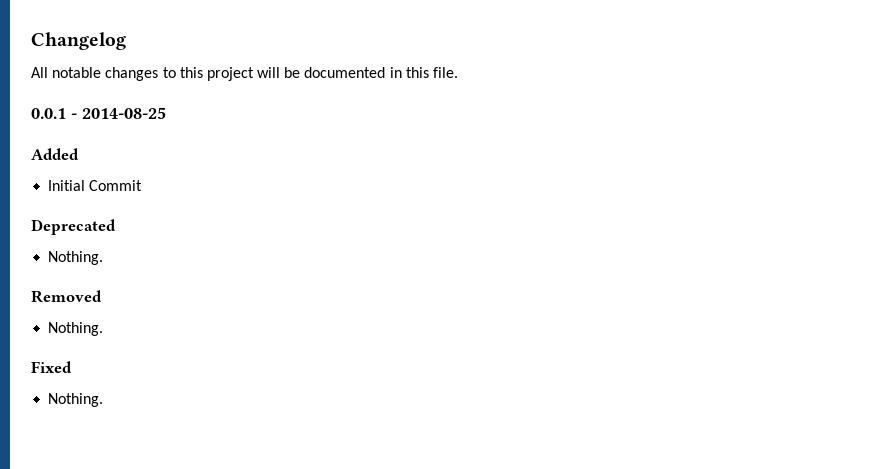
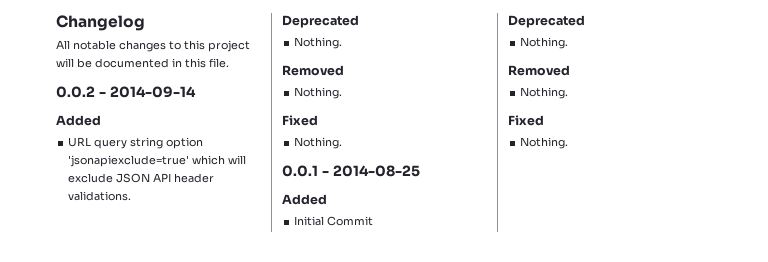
+ 0.0.2 - 2014-09-14
+ Added
+ URL query string option 'jsonapiexclude=true' which will exclude JSON API header validations.
+ Deprecated
+ Nothing.
+ Removed
+ Nothing.
+ Fixed
+ Nothing.

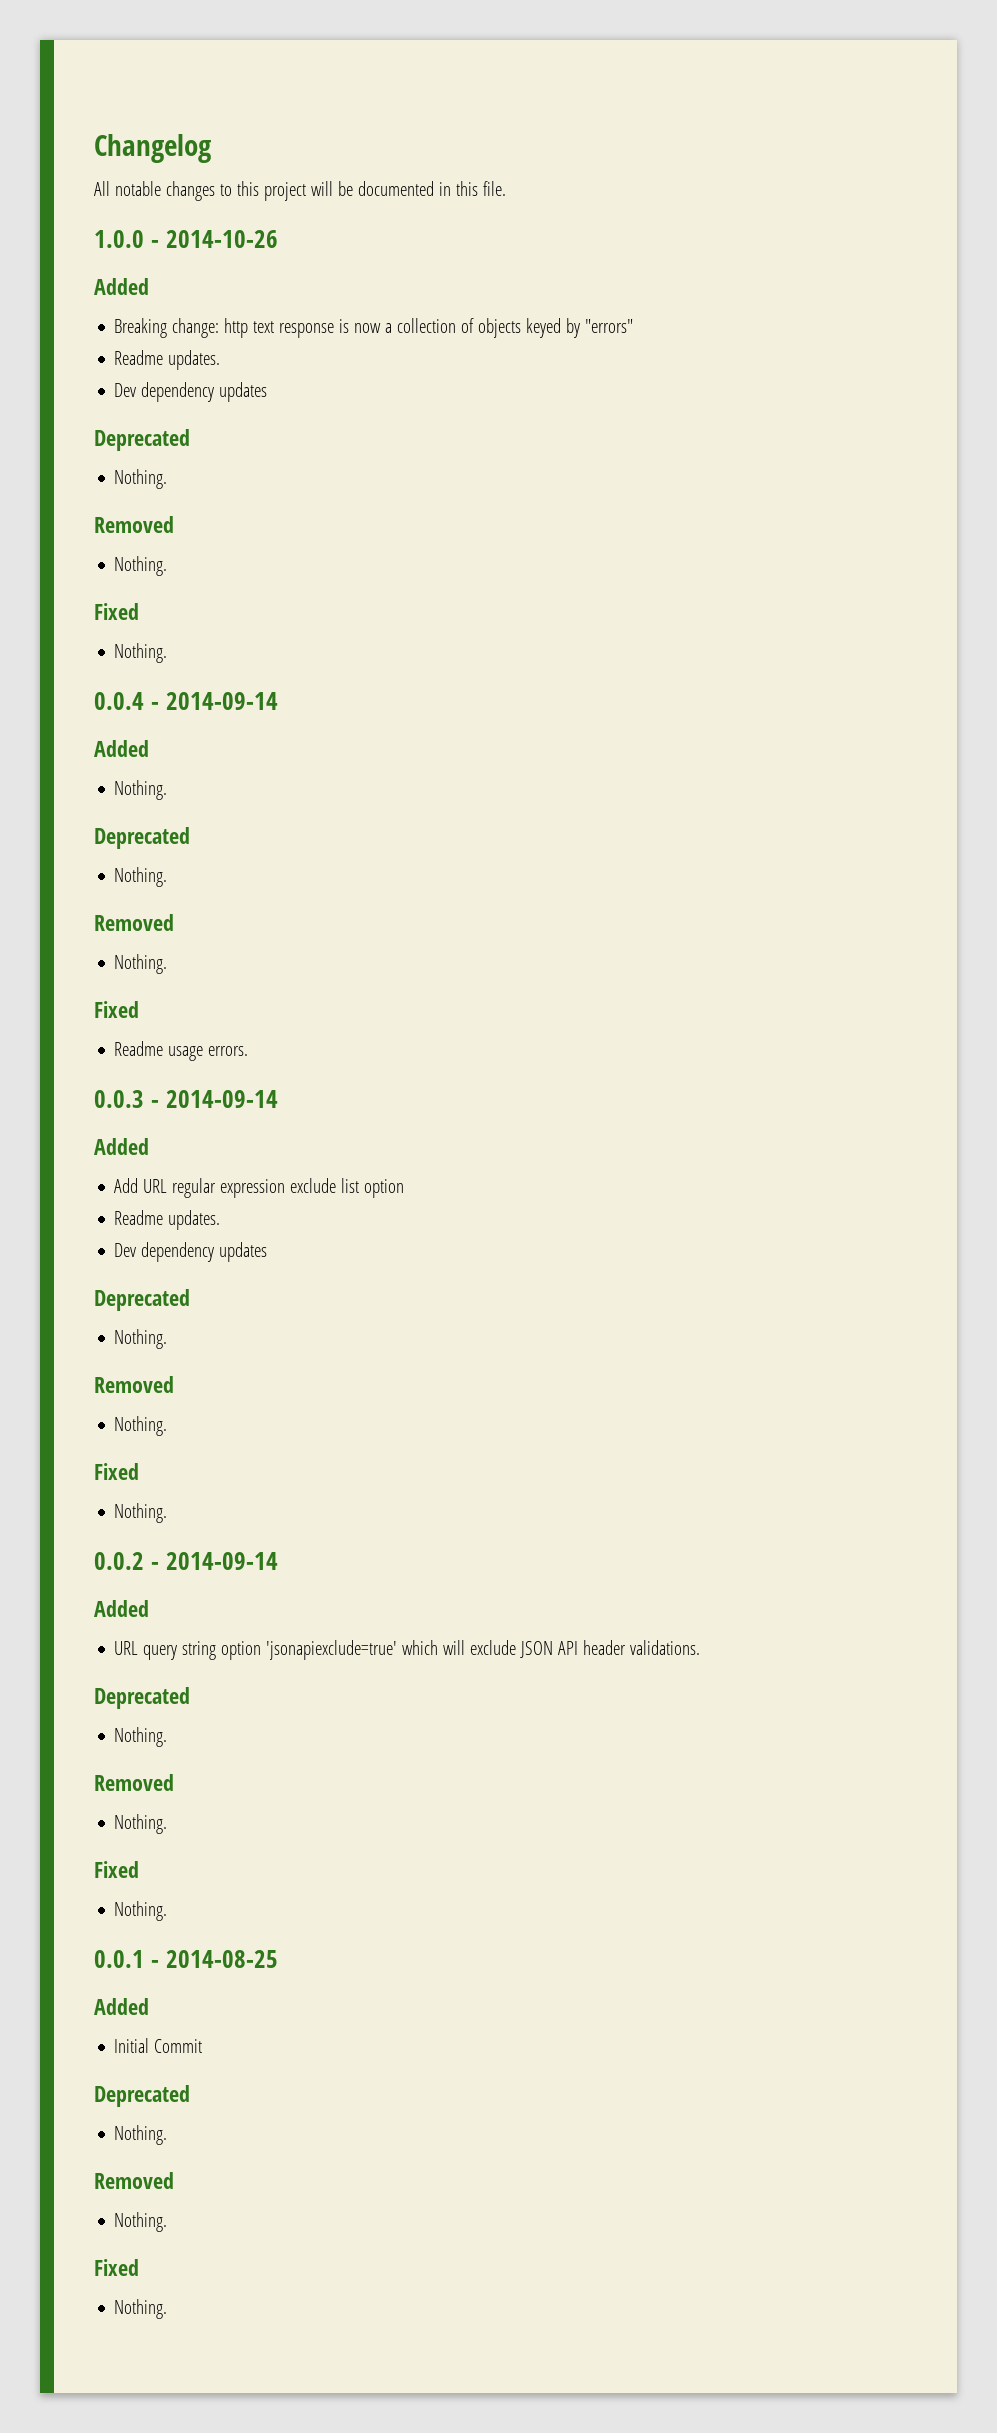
+ 1.0.0 - 2014-10-26
+ Added
+ Breaking change: http text response is now a collection of objects keyed by "errors"
+ Readme updates.
+ Dev dependency updates
+ Deprecated
+ Nothing.
+ Removed
+ Nothing.
+ Fixed
+ Nothing.
+ 0.0.4 - 2014-09-14
+ Added
+ Nothing.
+ Deprecated
+ Nothing.
+ Removed
+ Nothing.
+ Fixed
+ Readme usage errors.
+ 0.0.3 - 2014-09-14
+ Added
+ Add URL regular expression exclude list option
+ Readme updates.
+ Dev dependency updates
+ Deprecated
+ Nothing.
+ Removed
+ Nothing.
+ Fixed
+ Nothing.

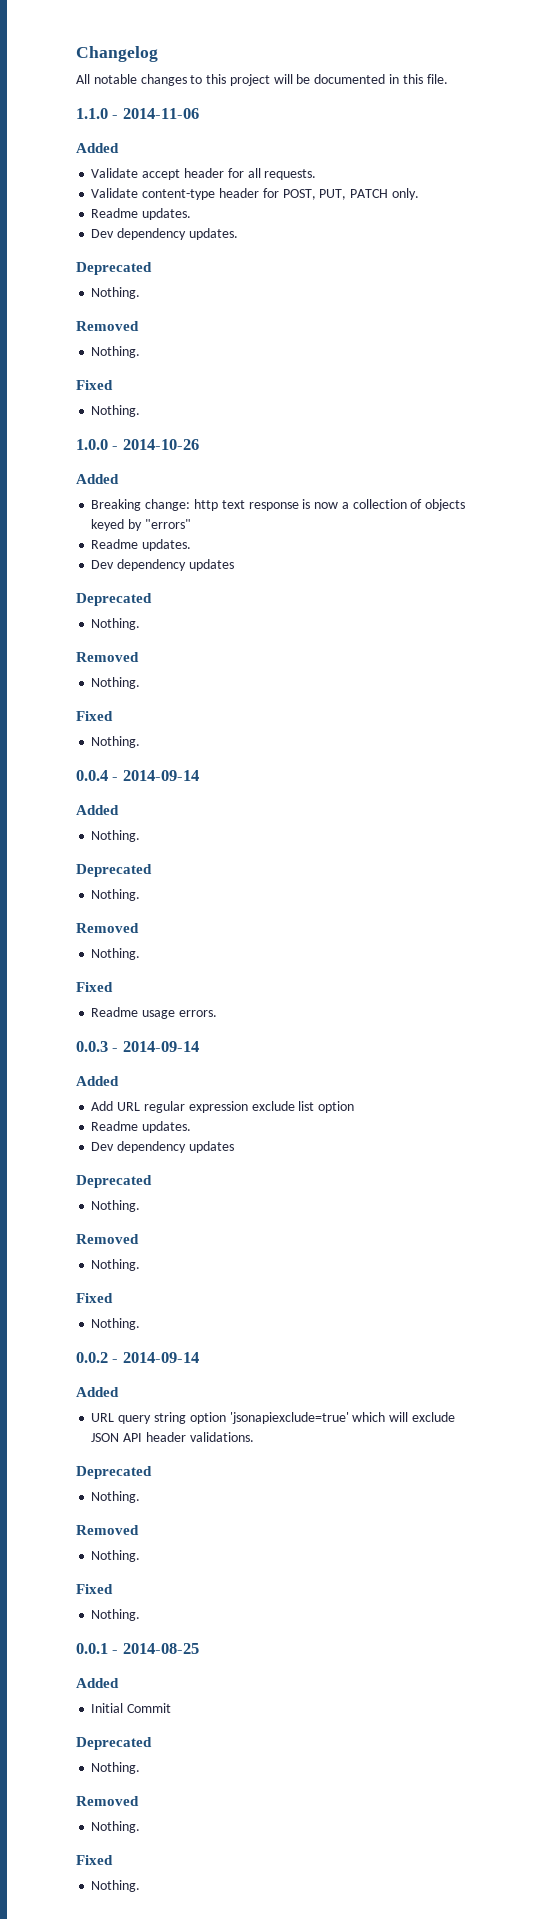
+ 1.1.0 - 2014-11-06
+ Added
+ Validate accept header for all requests.
+ Validate content-type header for POST, PUT, PATCH only.
+ Readme updates.
+ Dev dependency updates.
+ Deprecated
+ Nothing.
+ Removed
+ Nothing.
+ Fixed
+ Nothing.

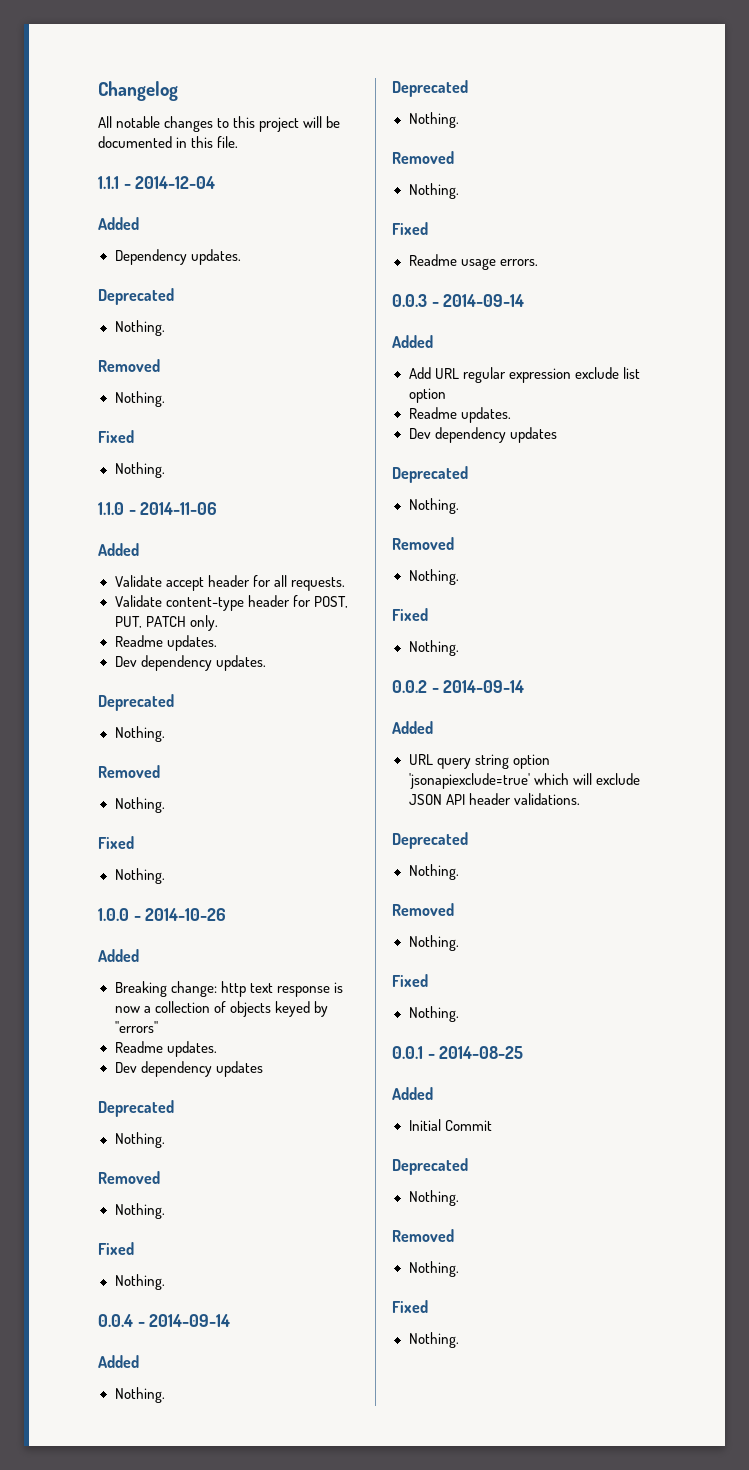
+ 1.1.1 - 2014-12-04
+ Added
+ Dependency updates.
+ Deprecated
+ Nothing.
+ Removed
+ Nothing.
+ Fixed
+ Nothing.

